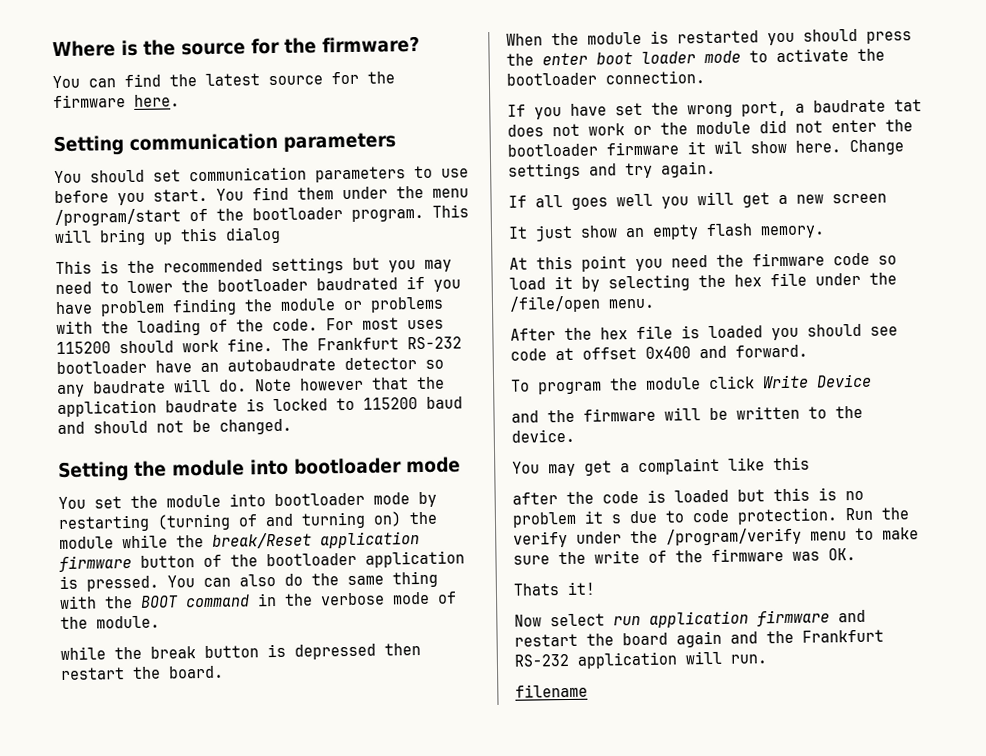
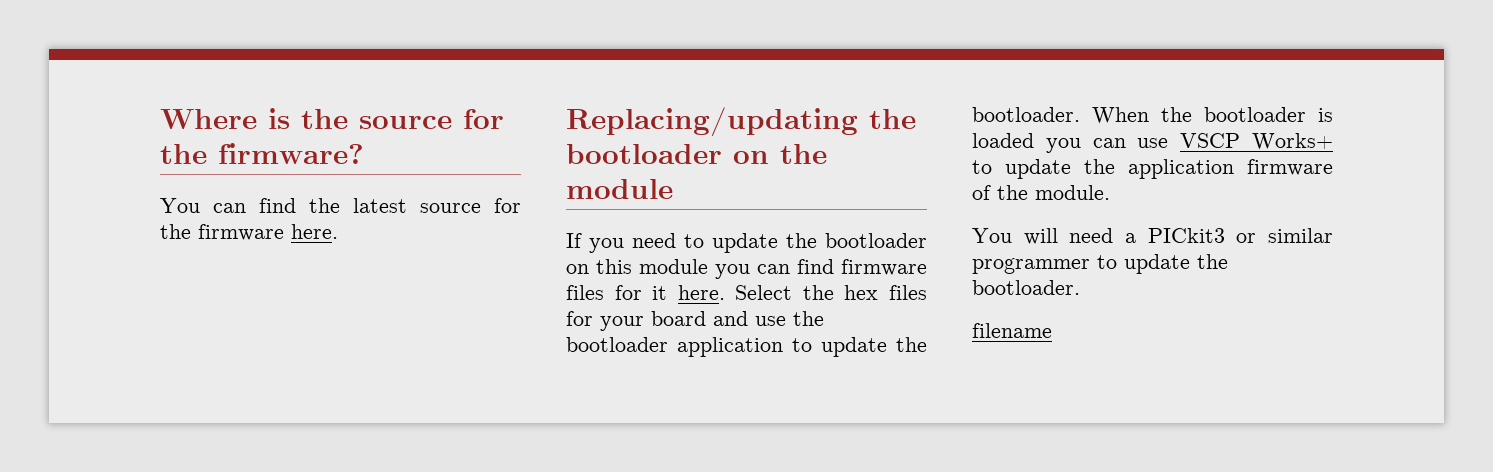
- Setting communication parameters
- You should set communication parameters to use before you start. You find them under the menu /program/start of the bootloader program. This will bring up this dialog
- This is the recommended settings but you may need to lower the bootloader baudrated if you have problem finding the module or problems with the loading of the code. For most uses 115200 should work fine. The Frankfurt RS-232 bootloader have an autobaudrate detector so any baudrate will do. Note however that the application baudrate is locked to 115200 baud and should not be changed.
- Setting the module into bootloader mode
- You set the module into bootloader mode by restarting (turning of and turning on) the module while the break/Reset application firmware button of the bootloader application is pressed. You can also do the same thing with the BOOT command in the verbose mode of the module.
- while the break button is depressed then restart the board.
- When the module is restarted you should press the enter boot loader mode to activate the bootloader connection.
- If you have set the wrong port, a baudrate tat does not work or the module did not enter the bootloader firmware it wil show here. Change settings and try again.
- If all goes well you will get a new screen
- It just show an empty flash memory.
- At this point you need the firmware code so load it by selecting the hex file under the /file/open menu.
- After the hex file is loaded you should see code at offset 0x400 and forward.
- To program the module click Write Device
- and the firmware will be written to the device.
- You may get a complaint like this
- after the code is loaded but this is no problem it s due to code protection. Run the verify under the /program/verify menu to make sure the write of the firmware was OK.
- Thats it!
- Now select run application firmware and restart the board again and the Frankfurt RS-232 application will run.
+ Replacing/updating the bootloader on the module
+ If you need to update the bootloader on this module you can find firmware files for it here. Select the hex files for your board and use the bootloader application to update the bootloader. When the bootloader is loaded you can use VSCP Works+ to update the application firmware of the module.
+ You will need a PICkit3 or similar programmer to update the bootloader.

